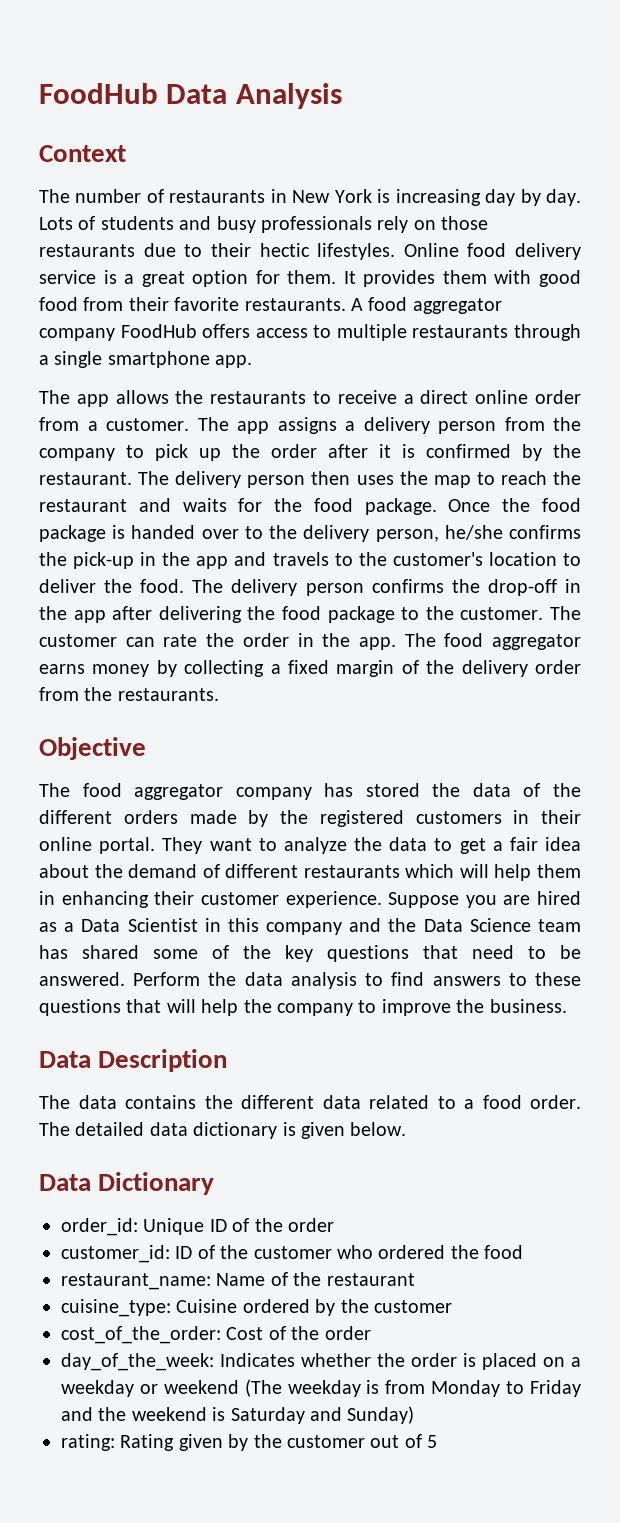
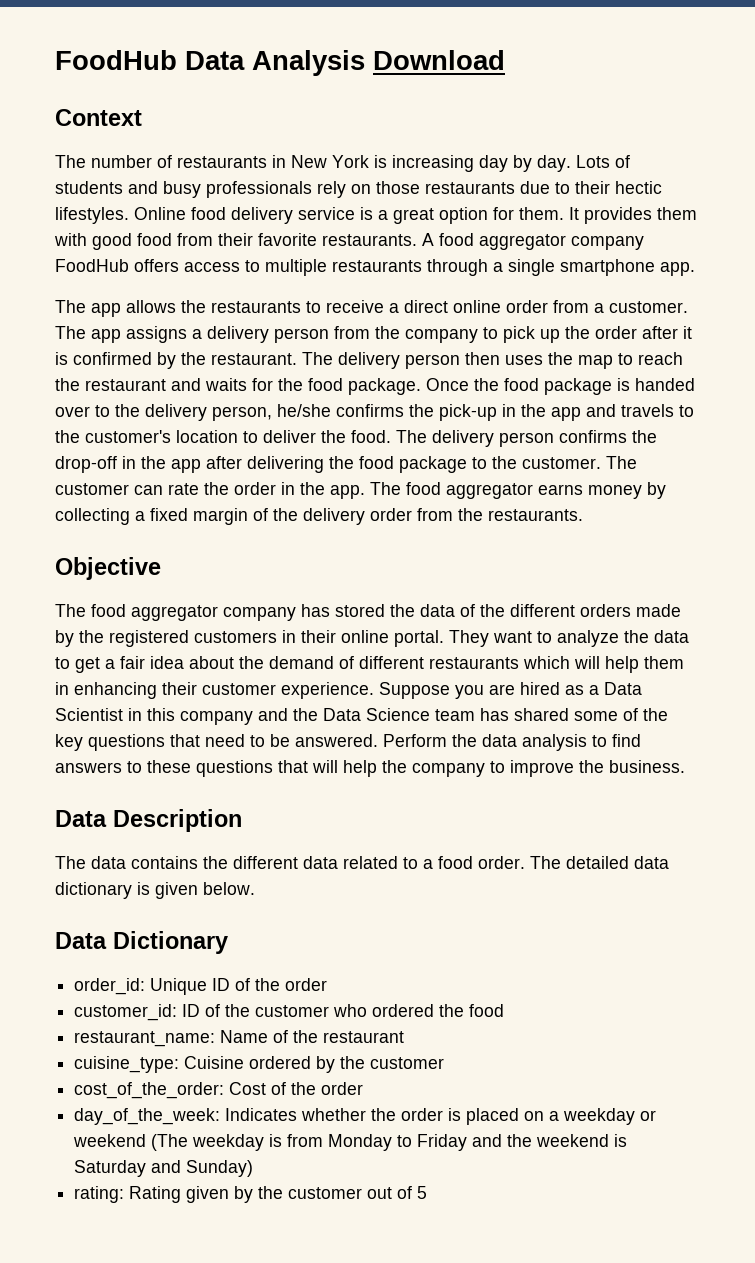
- FoodHub Data Analysis
+ FoodHub Data Analysis Download

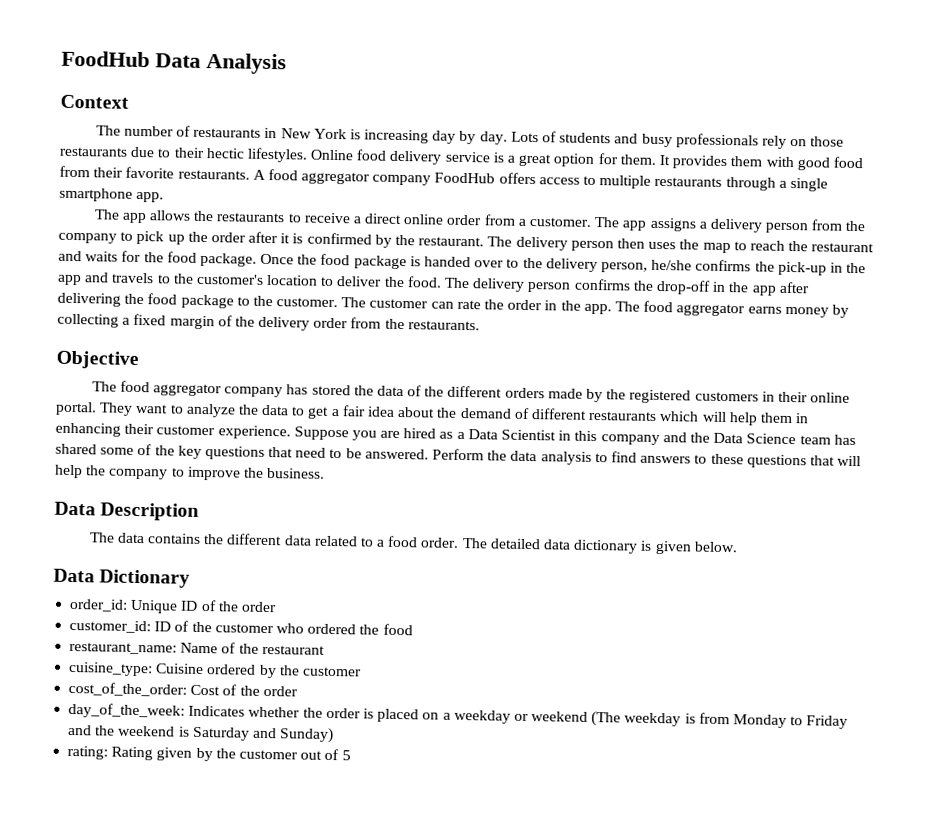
- FoodHub Data Analysis Download
+ FoodHub Data Analysis

